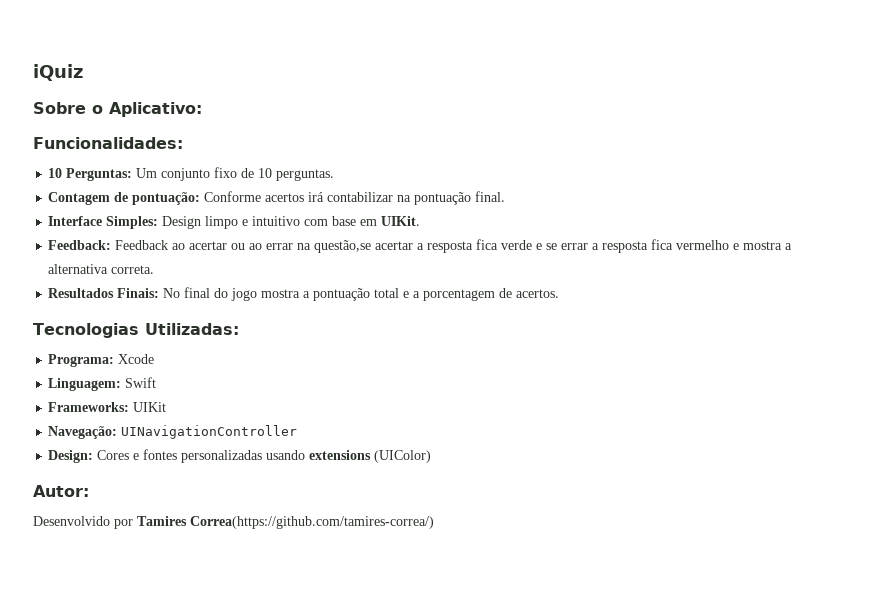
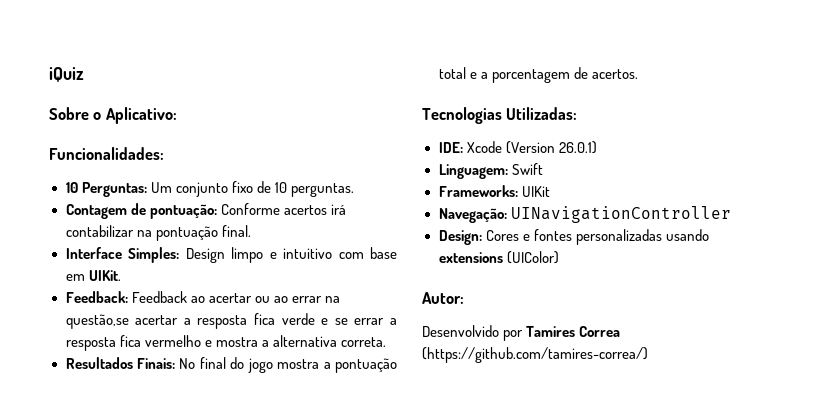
- Programa: Xcode
+ IDE: Xcode (Version 26.0.1)
- Desenvolvido por Tamires Correa(https://github.com/tamires-correa/)
+ Desenvolvido por Tamires Correa (https://github.com/tamires-correa/)

